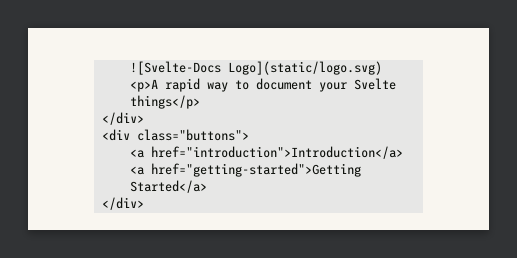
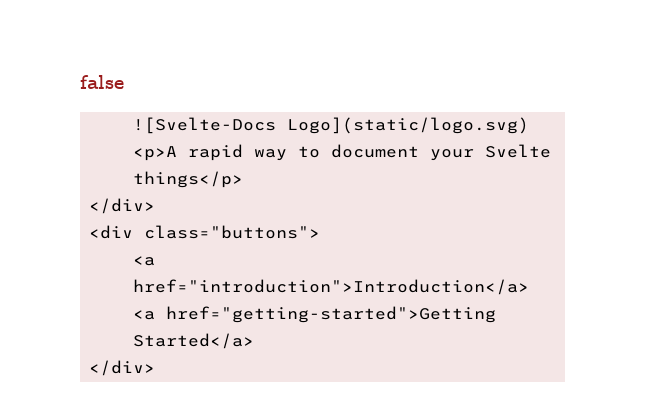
+ false

